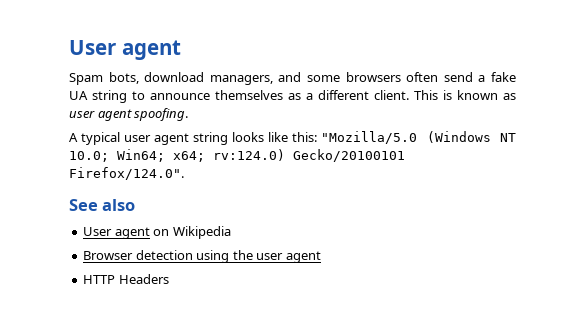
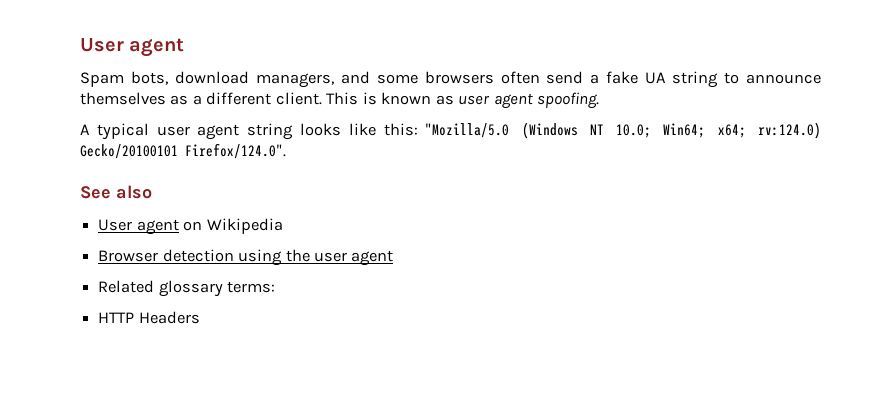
+ Related glossary terms:

